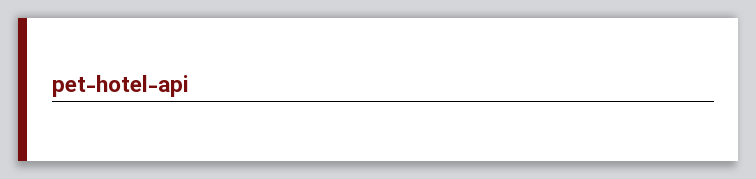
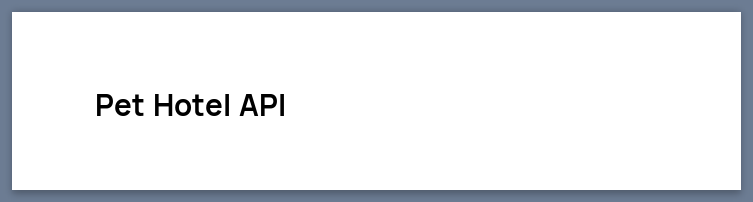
- pet-hotel-api
+ Pet Hotel API

